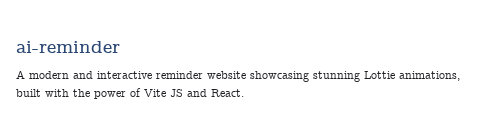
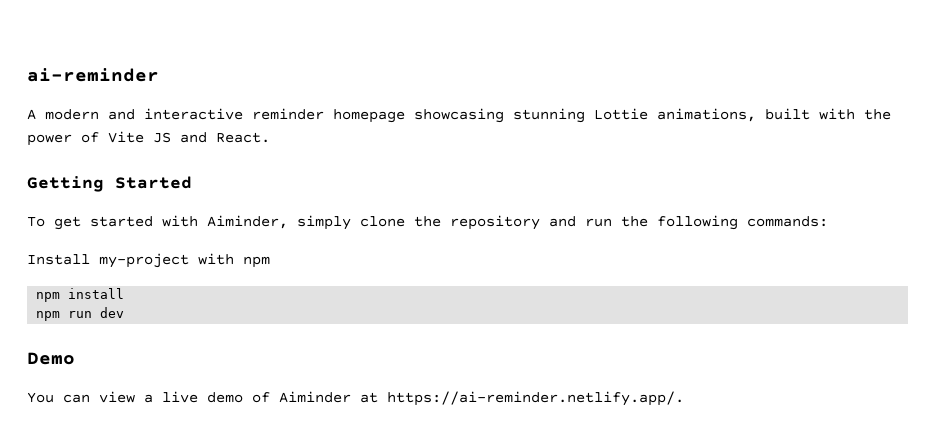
- A modern and interactive reminder website showcasing stunning Lottie animations, built with the power of Vite JS and React.
+ A modern and interactive reminder homepage showcasing stunning Lottie animations, built with the power of Vite JS and React.
+ Getting Started
+ To get started with Aiminder, simply clone the repository and run the following commands:
+ Install my-project with npm
+ npm install
+ npm run dev
+ Demo
+ You can view a live demo of Aiminder at https://ai-reminder.netlify.app/.

